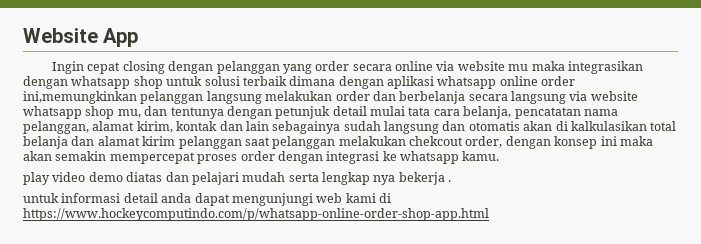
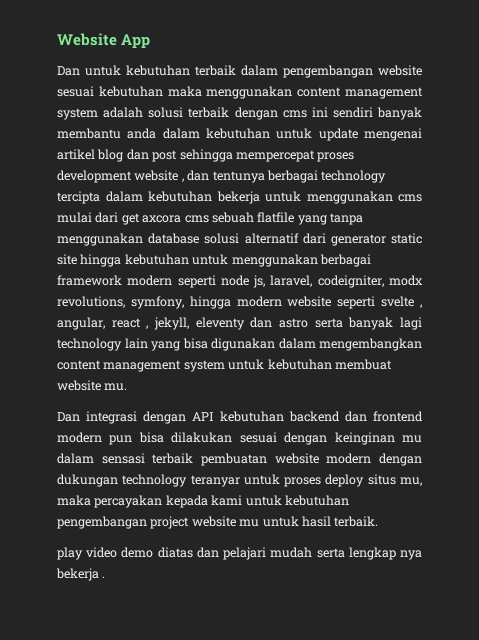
- Ingin cepat closing dengan pelanggan yang order secara online via website mu maka integrasikan dengan whatsapp shop untuk solusi terbaik dimana dengan aplikasi whatsapp online order ini,memungkinkan pelanggan langsung melakukan order dan berbelanja secara langsung via website whatsapp shop mu, dan tentunya dengan petunjuk detail mulai tata cara belanja, pencatatan nama pelanggan, alamat kirim, kontak dan lain sebagainya sudah langsung dan otomatis akan di kalkulasikan total belanja dan alamat kirim pelanggan saat pelanggan melakukan chekcout order, dengan konsep ini maka akan semakin mempercepat proses order dengan integrasi ke whatsapp kamu.
+ Dan untuk kebutuhan terbaik dalam pengembangan website sesuai kebutuhan maka menggunakan content management system adalah solusi terbaik dengan cms ini sendiri banyak membantu anda dalam kebutuhan untuk update mengenai artikel blog dan post sehingga mempercepat proses development website , dan tentunya berbagai technology tercipta dalam kebutuhan bekerja untuk menggunakan cms mulai dari get axcora cms sebuah flatfile yang tanpa menggunakan database solusi alternatif dari generator static site hingga kebutuhan untuk menggunakan berbagai framework modern seperti node js, laravel, codeigniter, modx revolutions, symfony, hingga modern website seperti svelte , angular, react , jekyll, eleventy dan astro serta banyak lagi technology lain yang bisa digunakan dalam mengembangkan content management system untuk kebutuhan membuat website mu.
+ Dan integrasi dengan API kebutuhan backend dan frontend modern pun bisa dilakukan sesuai dengan keinginan mu dalam sensasi terbaik pembuatan website modern dengan dukungan technology teranyar untuk proses deploy situs mu, maka percayakan kepada kami untuk kebutuhan pengembangan project website mu untuk hasil terbaik.
- untuk informasi detail anda dapat mengunjungi web kami di https://www.hockeycomputindo.com/p/whatsapp-online-order-shop-app.html

